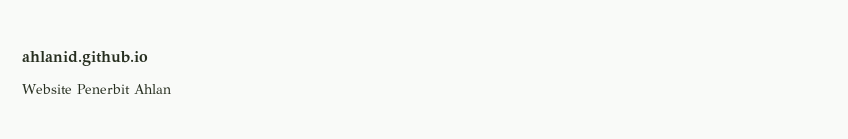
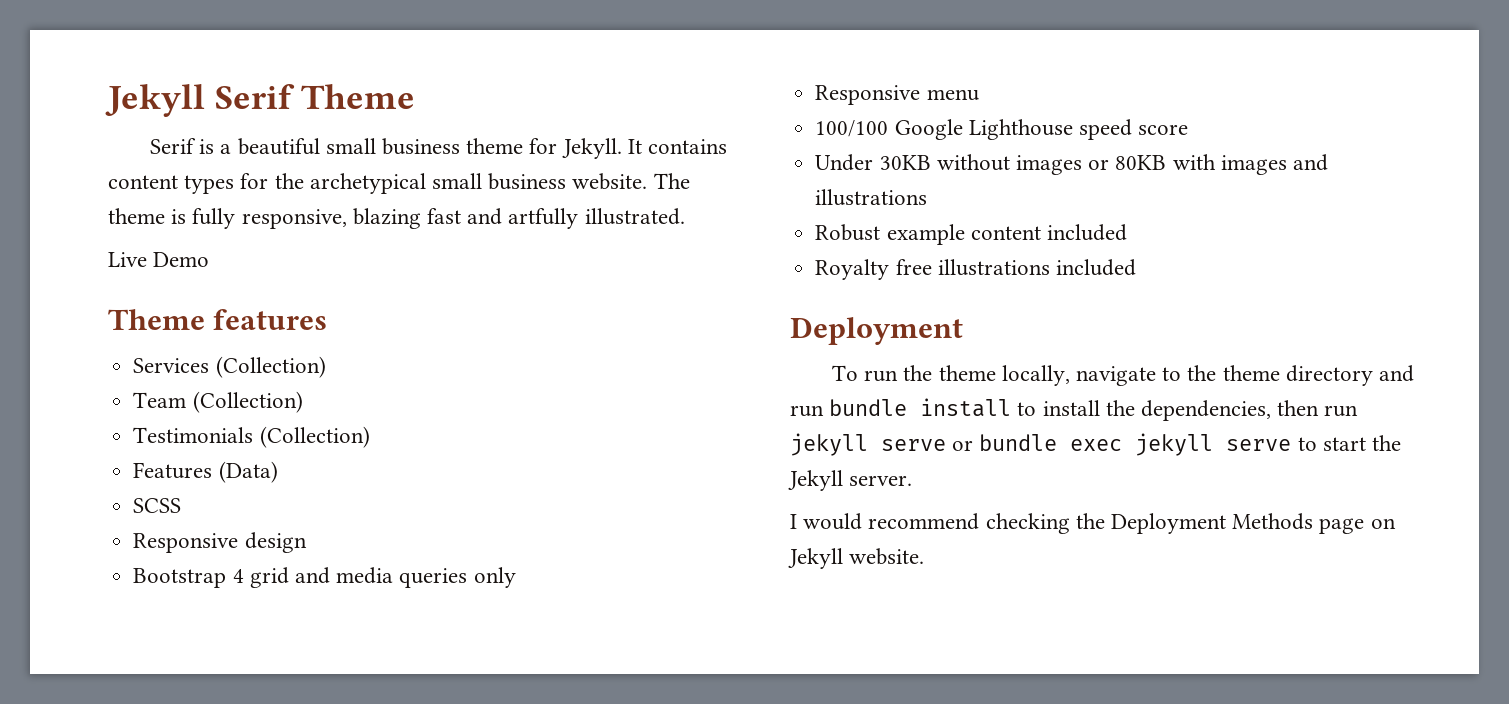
- ahlanid.github.io
- Website Penerbit Ahlan
+ Jekyll Serif Theme
+ Serif is a beautiful small business theme for Jekyll. It contains content types for the archetypical small business website. The theme is fully responsive, blazing fast and artfully illustrated.
+ Live Demo
+ Theme features
+ Services (Collection)
+ Team (Collection)
+ Testimonials (Collection)
+ Features (Data)
+ SCSS
+ Responsive design
+ Bootstrap 4 grid and media queries only
+ Responsive menu
+ 100/100 Google Lighthouse speed score
+ Under 30KB without images or 80KB with images and illustrations
+ Robust example content included
+ Royalty free illustrations included
+ Deployment
+ To run the theme locally, navigate to the theme directory and run bundle install to install the dependencies, then run jekyll serve or bundle exec jekyll serve to start the Jekyll server.
+ I would recommend checking the Deployment Methods page on Jekyll website.

